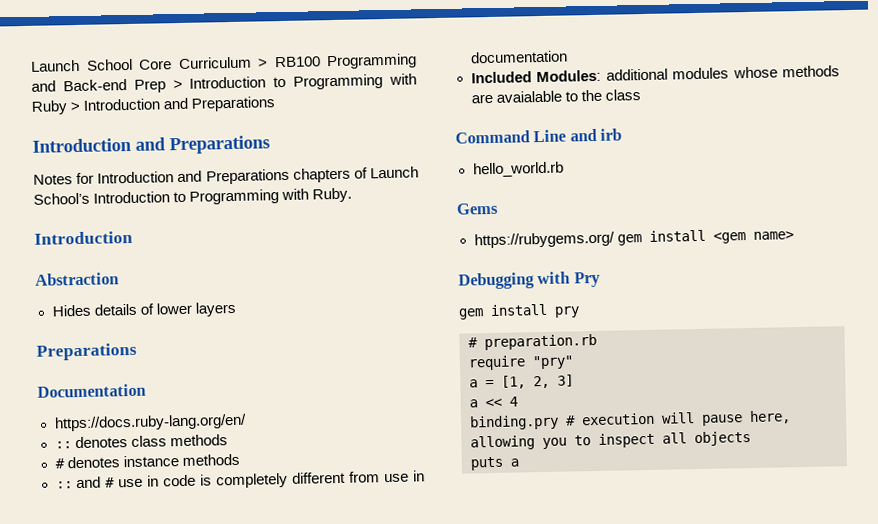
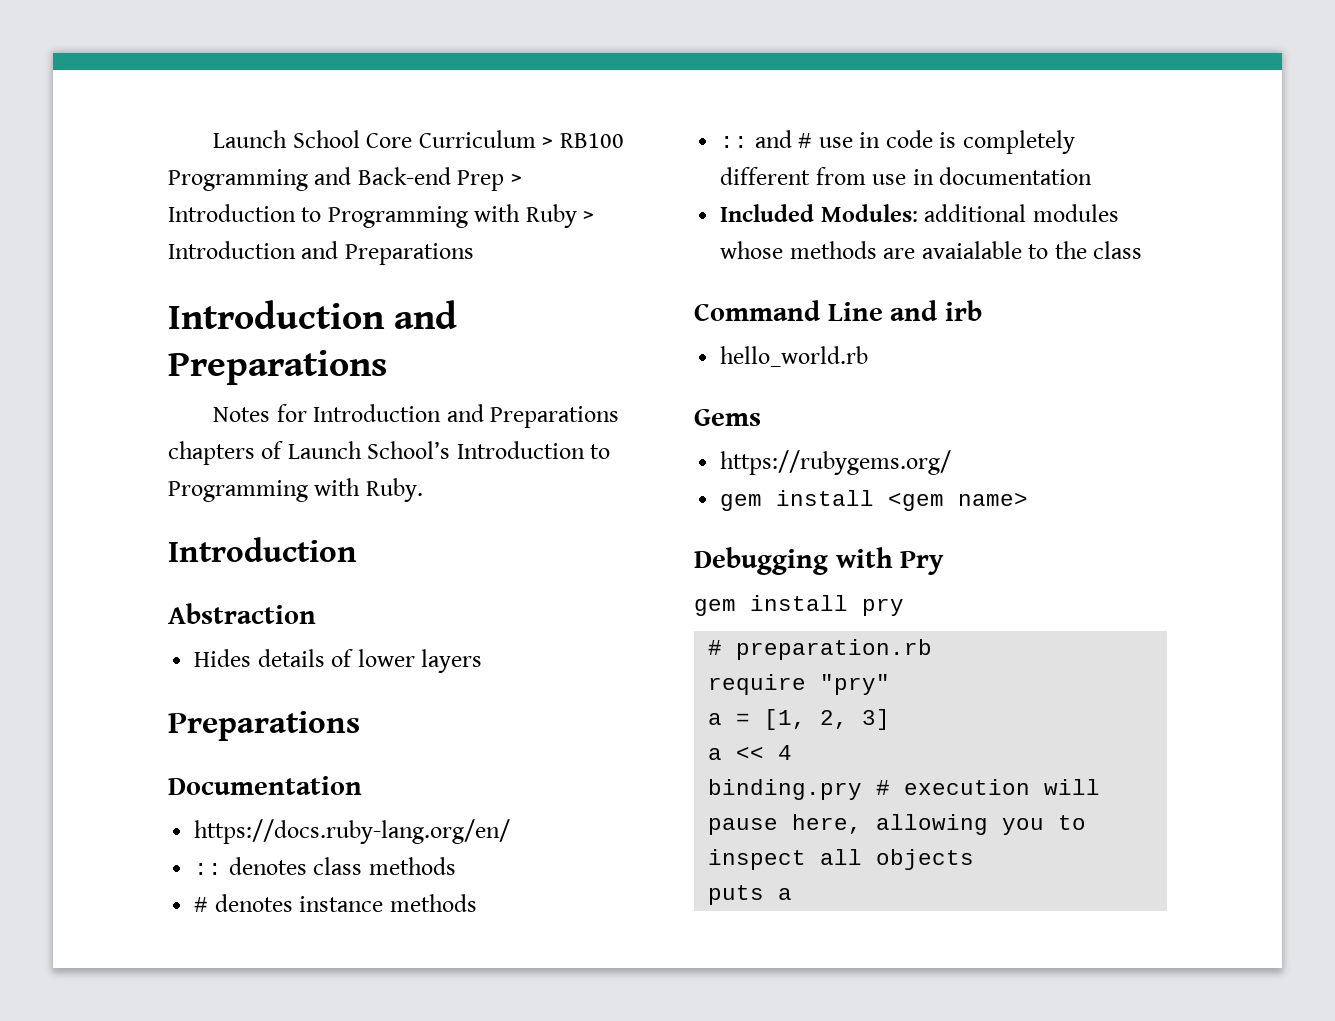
- https://rubygems.org/ gem install <gem name>
+ https://rubygems.org/
+ gem install <gem name>

